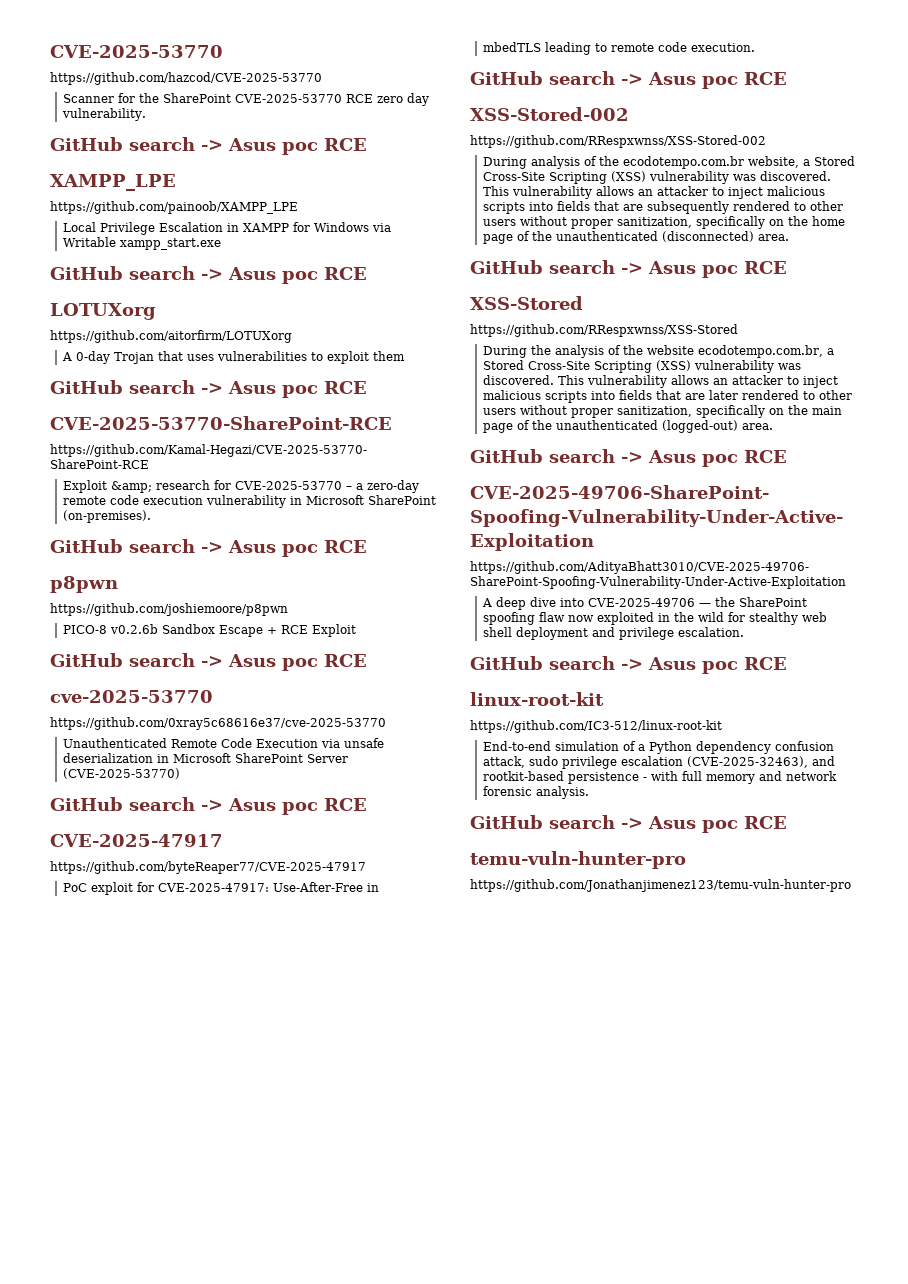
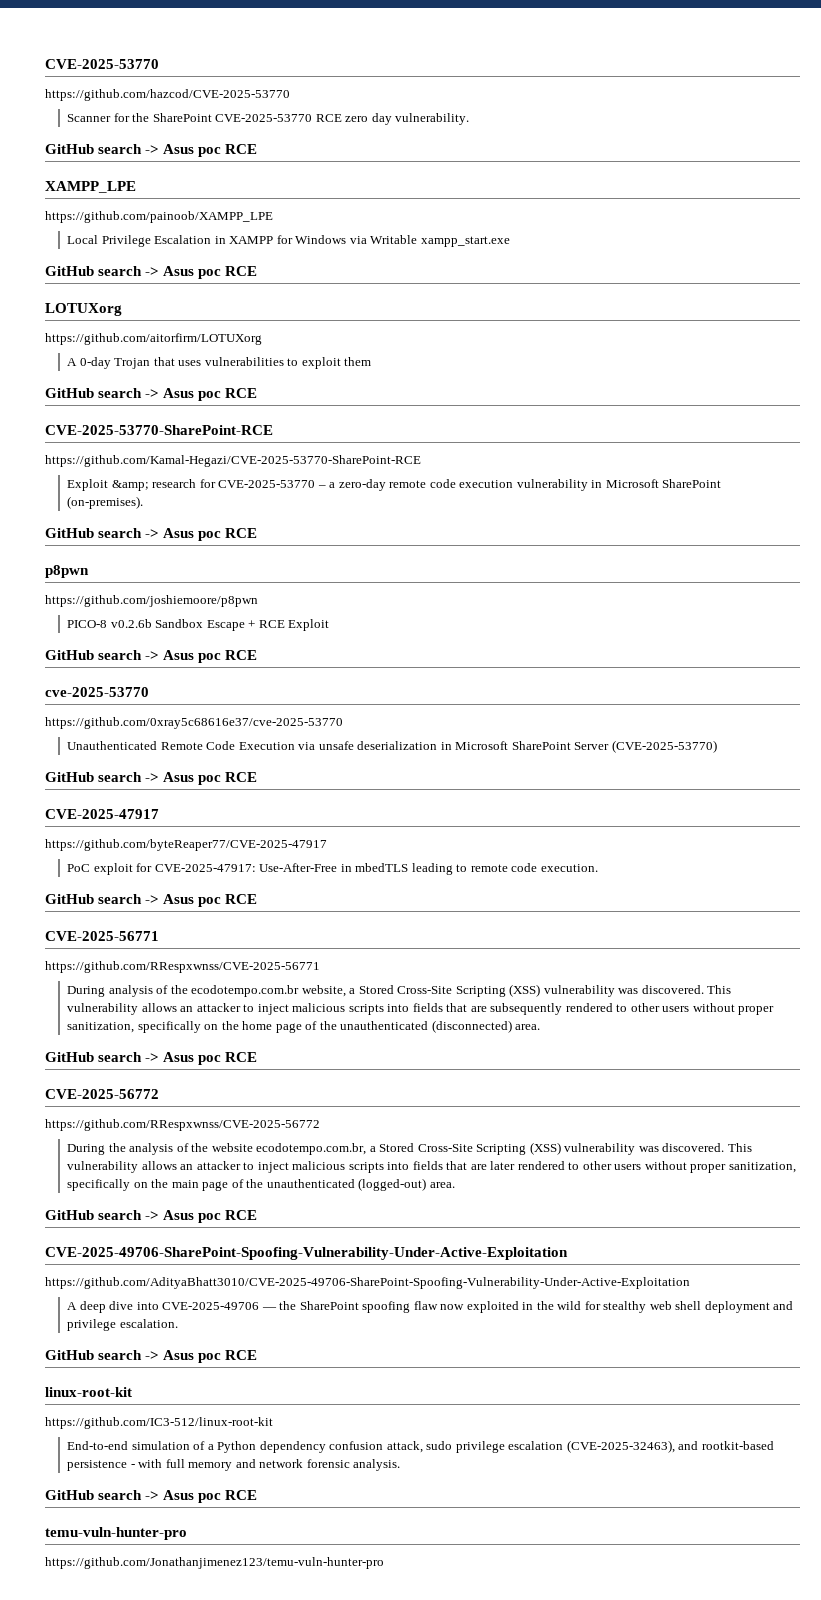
- XSS-Stored-002
- https://github.com/RRespxwnss/XSS-Stored-002
+ CVE-2025-56771
+ https://github.com/RRespxwnss/CVE-2025-56771
- XSS-Stored
- https://github.com/RRespxwnss/XSS-Stored
+ CVE-2025-56772
+ https://github.com/RRespxwnss/CVE-2025-56772

